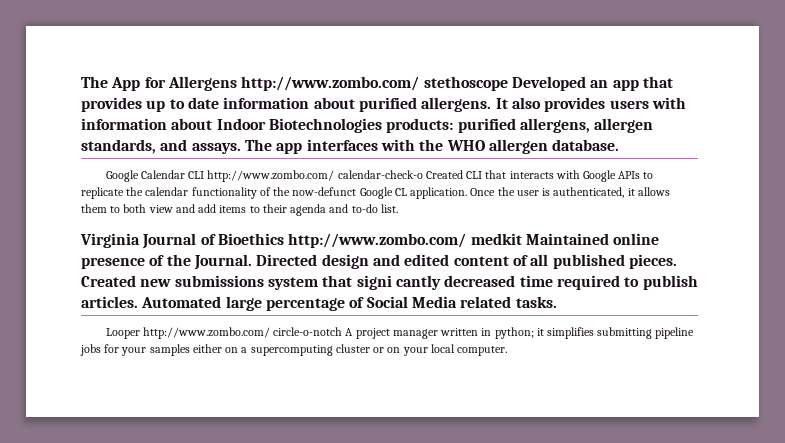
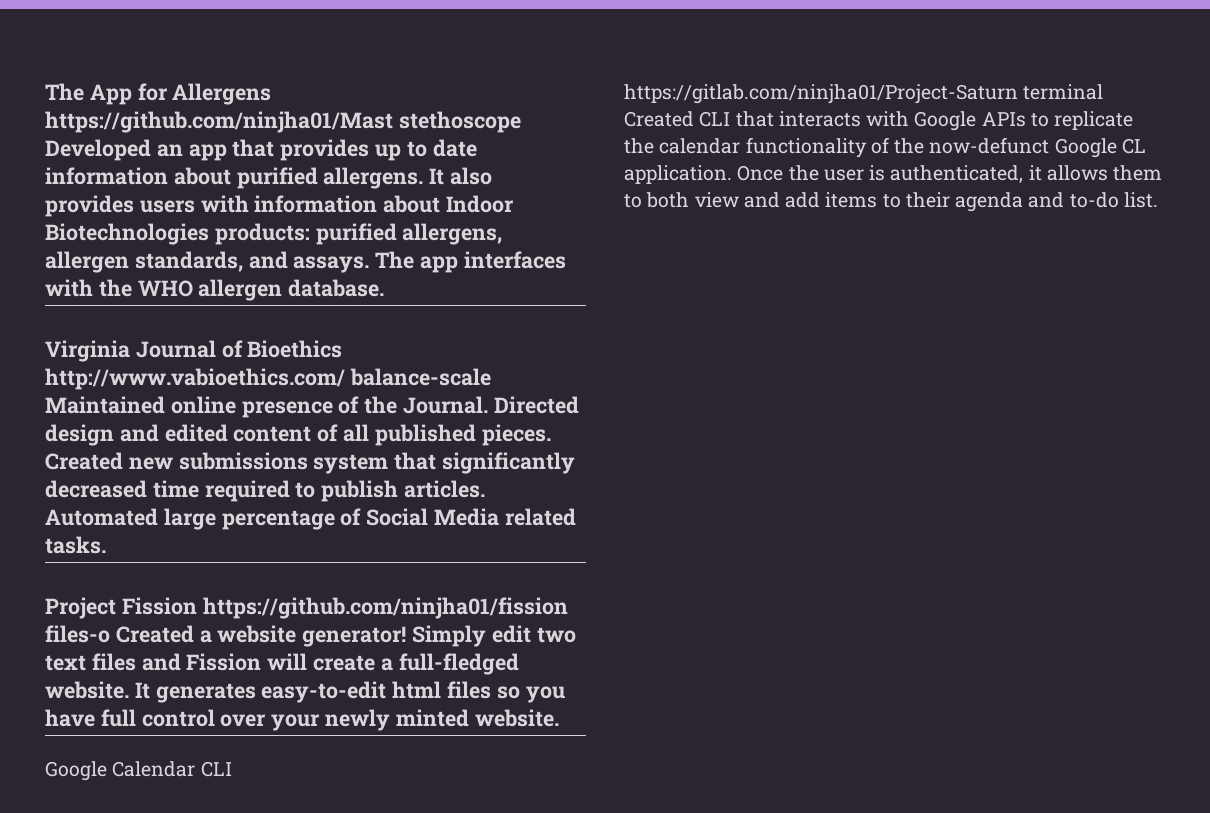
- The App for Allergens http://www.zombo.com/ stethoscope Developed an app that provides up to date information about purified allergens.
+ The App for Allergens https://github.com/ninjha01/Mast stethoscope Developed an app that provides up to date information about purified allergens.
+ Virginia Journal of Bioethics http://www.vabioethics.com/ balance-scale Maintained online presence of the Journal. Directed design and edited content of all published pieces. Created new submissions system that significantly decreased time required to publish articles. Automated large percentage of Social Media related tasks.
+ Project Fission https://github.com/ninjha01/fission files-o Created a website generator! Simply edit two text files and Fission will create a full-fledged website. It generates easy-to-edit html files so you have full control over your newly minted website.
- Google Calendar CLI http://www.zombo.com/ calendar-check-o Created CLI that interacts with Google APIs to replicate the calendar functionality of the now-defunct Google CL application.
+ Google Calendar CLI https://gitlab.com/ninjha01/Project-Saturn terminal Created CLI that interacts with Google APIs to replicate the calendar functionality of the now-defunct Google CL application.
- Virginia Journal of Bioethics http://www.zombo.com/ medkit Maintained online presence of the Journal. Directed design and edited content of all published pieces. Created new submissions system that signi cantly decreased time required to publish articles. Automated large percentage of Social Media related tasks.
- Looper http://www.zombo.com/ circle-o-notch A project manager written in python; it simplifies submitting pipeline jobs for your samples either on a supercomputing cluster or on your local computer.

